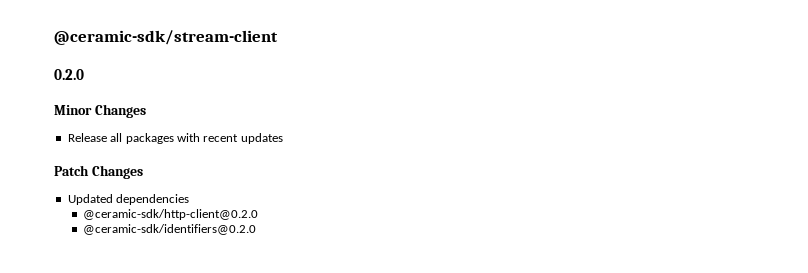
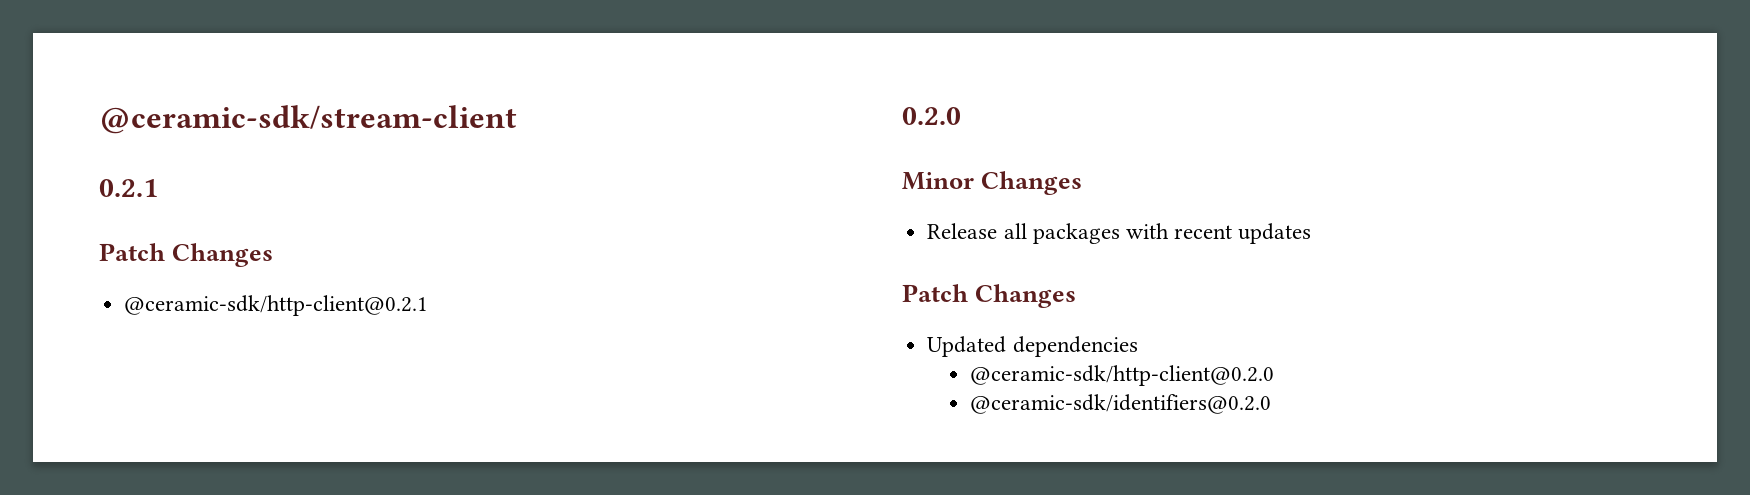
+ 0.2.1
+ Patch Changes
+ @ceramic-sdk/http-client@0.2.1

